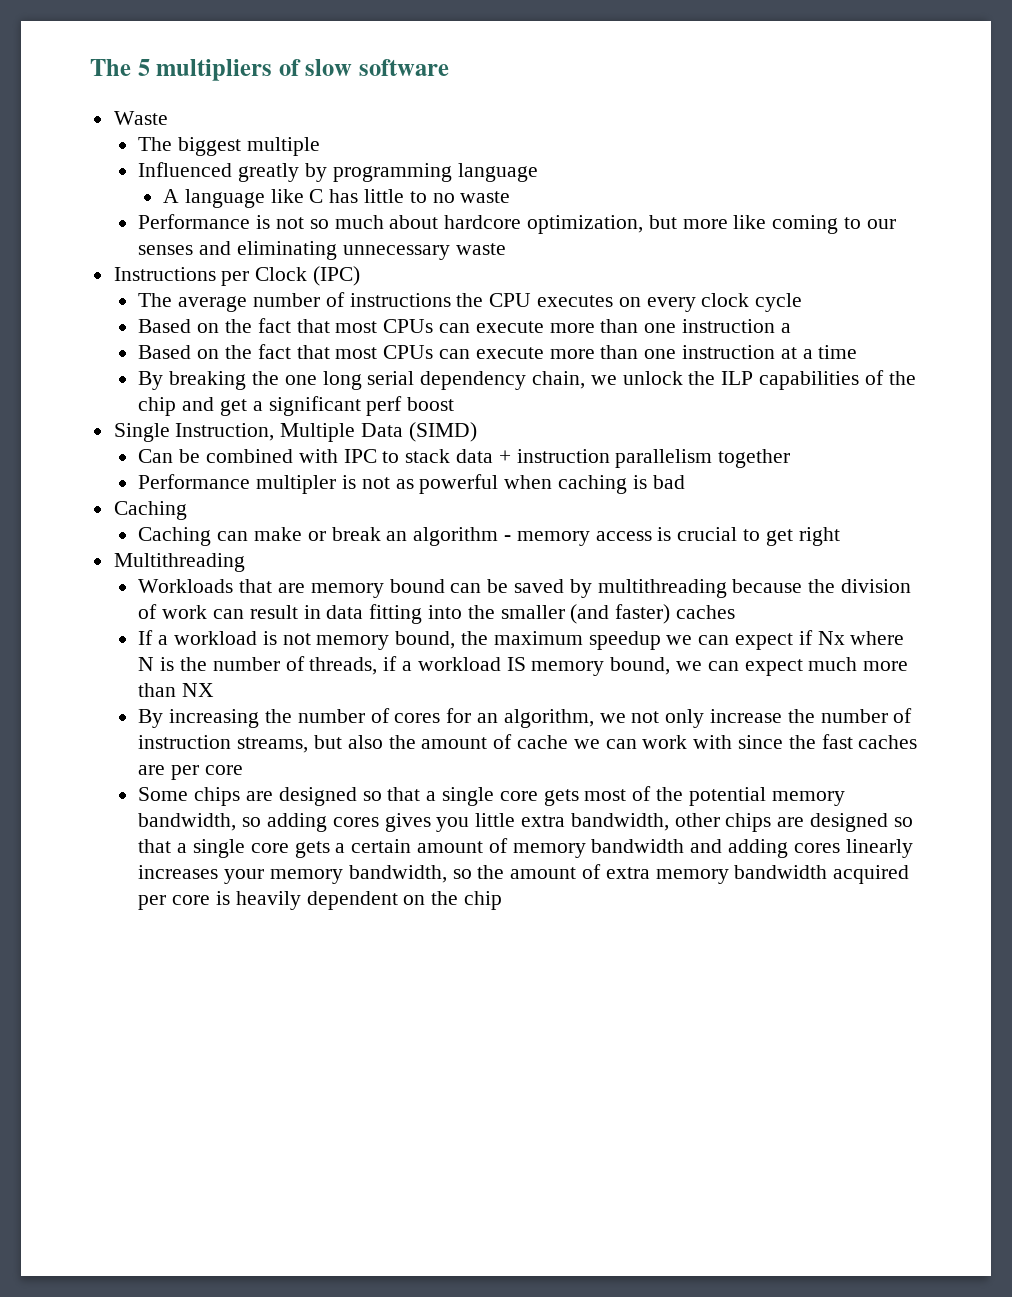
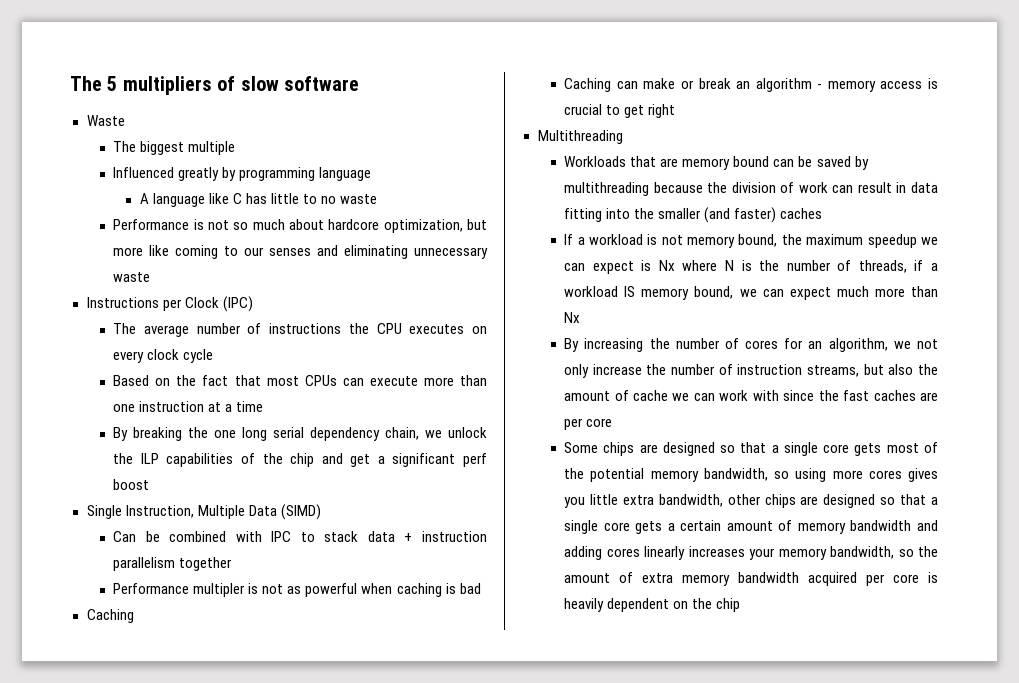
- Based on the fact that most CPUs can execute more than one instruction a
- If a workload is not memory bound, the maximum speedup we can expect if Nx where N is the number of threads, if a workload IS memory bound, we can expect much more than NX
+ If a workload is not memory bound, the maximum speedup we can expect is Nx where N is the number of threads, if a workload IS memory bound, we can expect much more than Nx
- Some chips are designed so that a single core gets most of the potential memory bandwidth, so adding cores gives you little extra bandwidth, other chips are designed so that a single core gets a certain amount of memory bandwidth and adding cores linearly increases your memory bandwidth, so the amount of extra memory bandwidth acquired per core is heavily dependent on the chip
+ Some chips are designed so that a single core gets most of the potential memory bandwidth, so using more cores gives you little extra bandwidth, other chips are designed so that a single core gets a certain amount of memory bandwidth and adding cores linearly increases your memory bandwidth, so the amount of extra memory bandwidth acquired per core is heavily dependent on the chip

